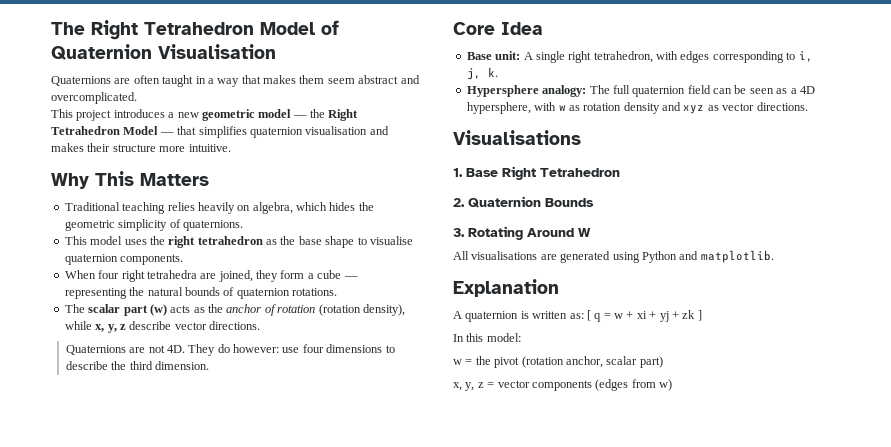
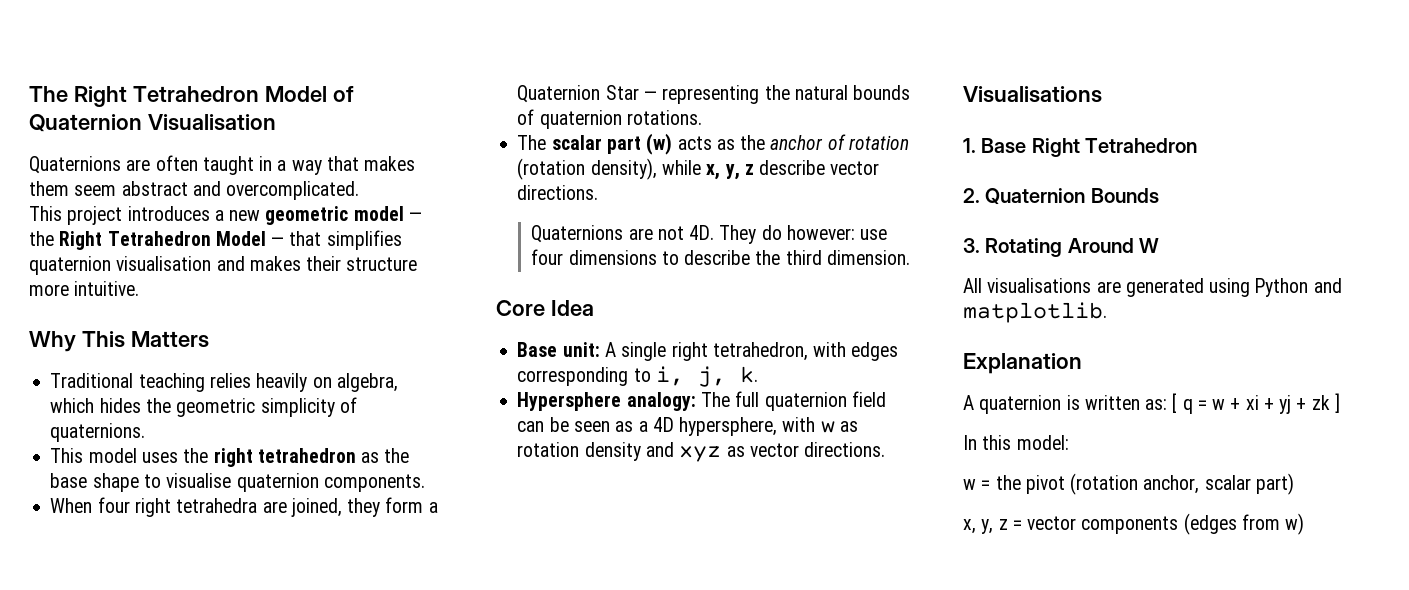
- When four right tetrahedra are joined, they form a cube — representing the natural bounds of quaternion rotations.
+ When four right tetrahedra are joined, they form a Quaternion Star — representing the natural bounds of quaternion rotations.

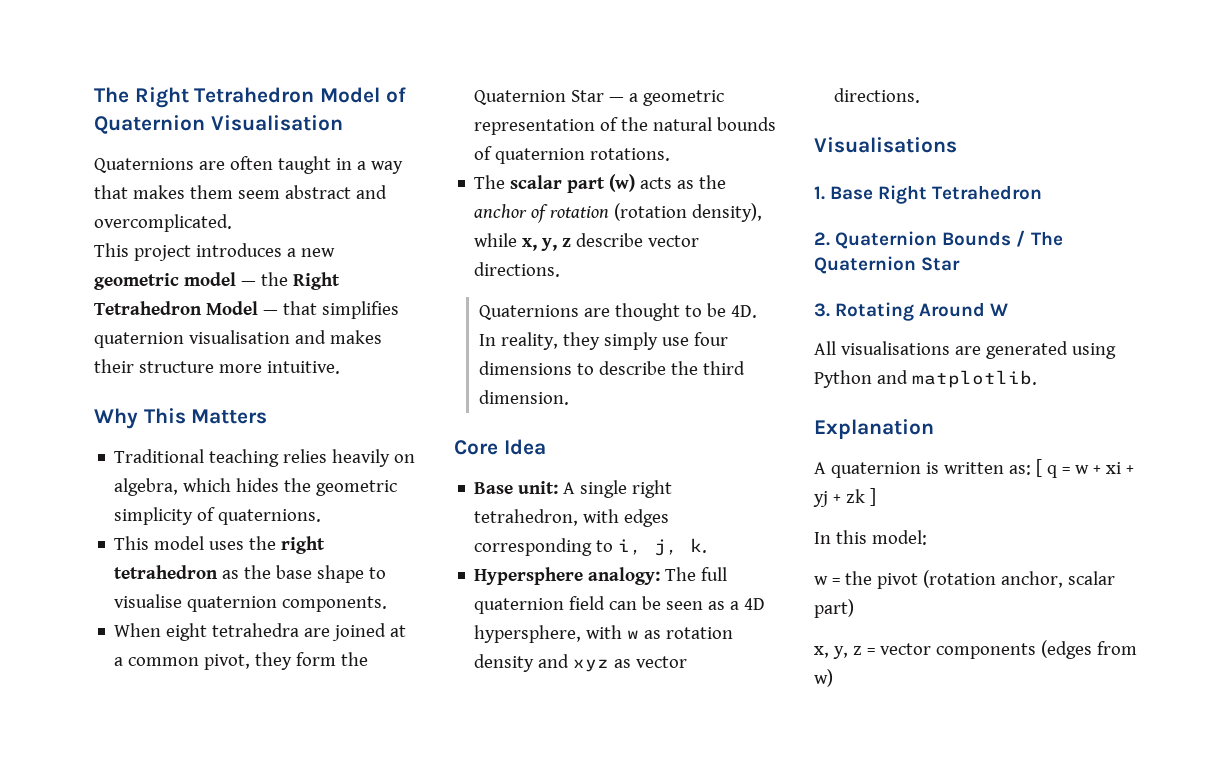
- When four right tetrahedra are joined, they form a Quaternion Star — representing the natural bounds of quaternion rotations.
+ When eight tetrahedra are joined at a common pivot, they form the Quaternion Star — a geometric representation of the natural bounds of quaternion rotations.
- Quaternions are not 4D. They do however: use four dimensions to describe the third dimension.
+ Quaternions are thought to be 4D. In reality, they simply use four dimensions to describe the third dimension.
- 2. Quaternion Bounds
+ 2. Quaternion Bounds / The Quaternion Star

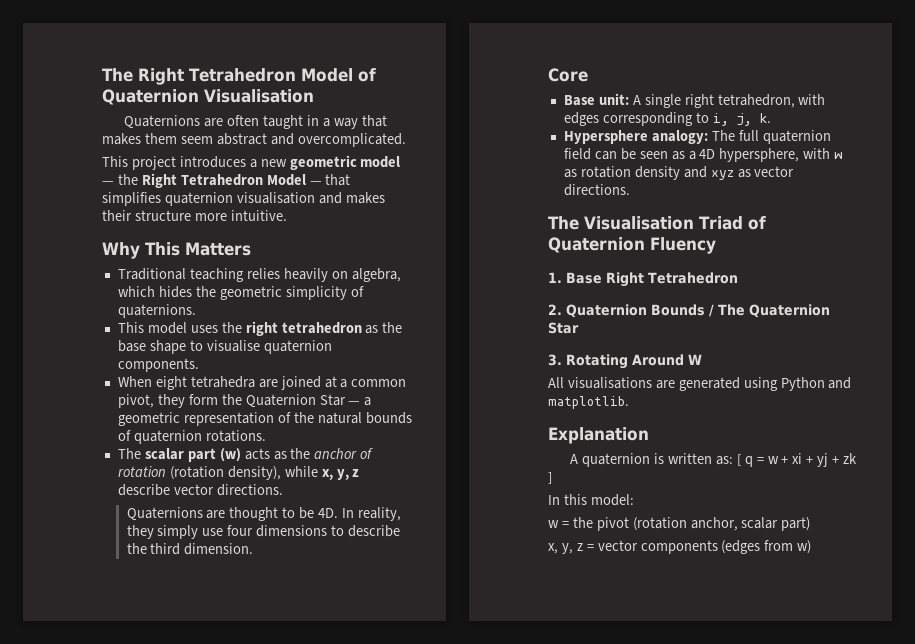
- Core Idea
+ Core
- Visualisations
+ The Visualisation Triad of Quaternion Fluency

